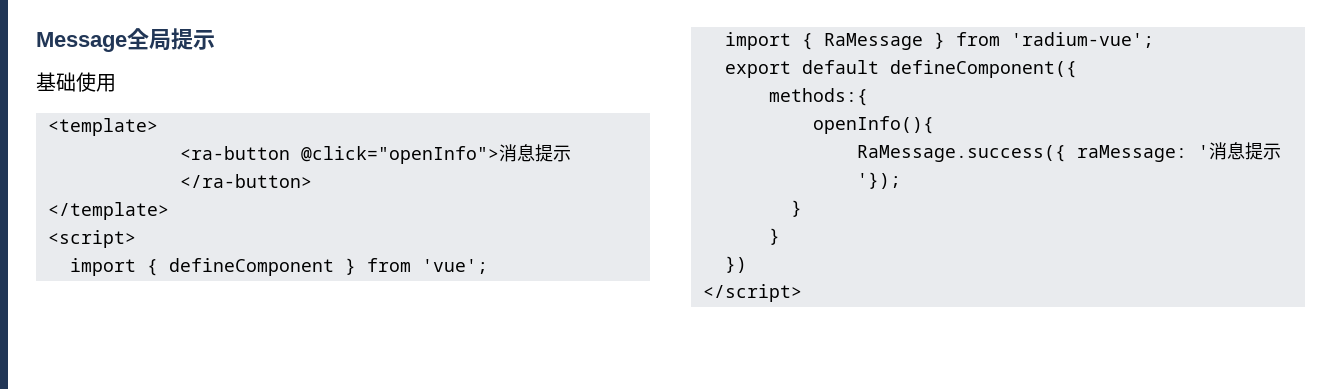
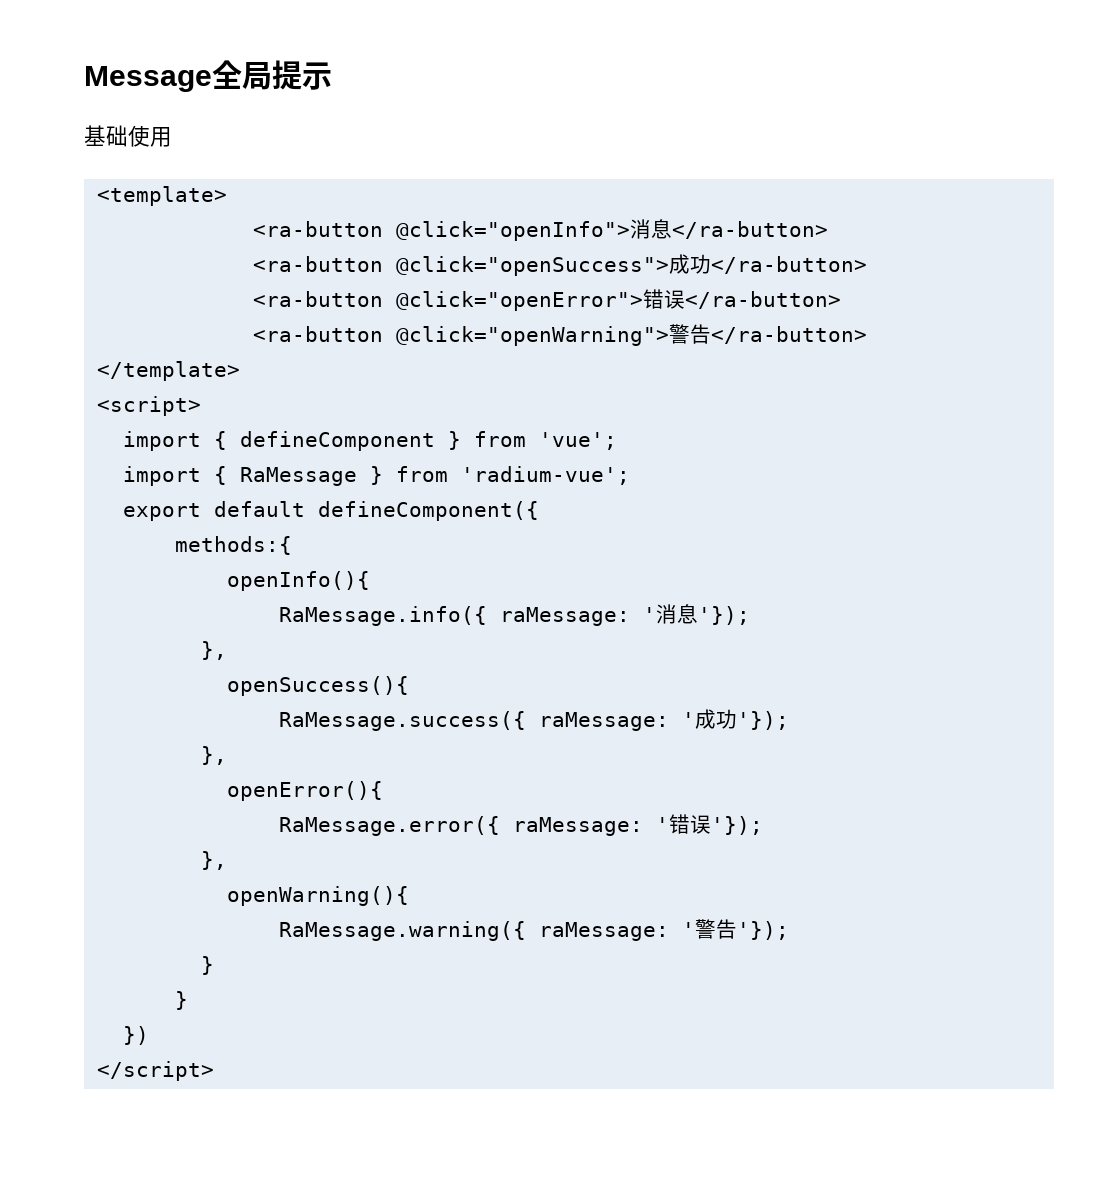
- <ra-button @click="openInfo">消息提示</ra-button>
+ <ra-button @click="openInfo">消息</ra-button>
+ <ra-button @click="openSuccess">成功</ra-button>
+ <ra-button @click="openError">错误</ra-button>
+ <ra-button @click="openWarning">警告</ra-button>
- RaMessage.success({ raMessage: '消息提示'});
+ RaMessage.info({ raMessage: '消息'});
+ },
+ openSuccess(){
+ RaMessage.success({ raMessage: '成功'});
+ },
+ openError(){
+ RaMessage.error({ raMessage: '错误'});
+ },
+ openWarning(){
+ RaMessage.warning({ raMessage: '警告'});

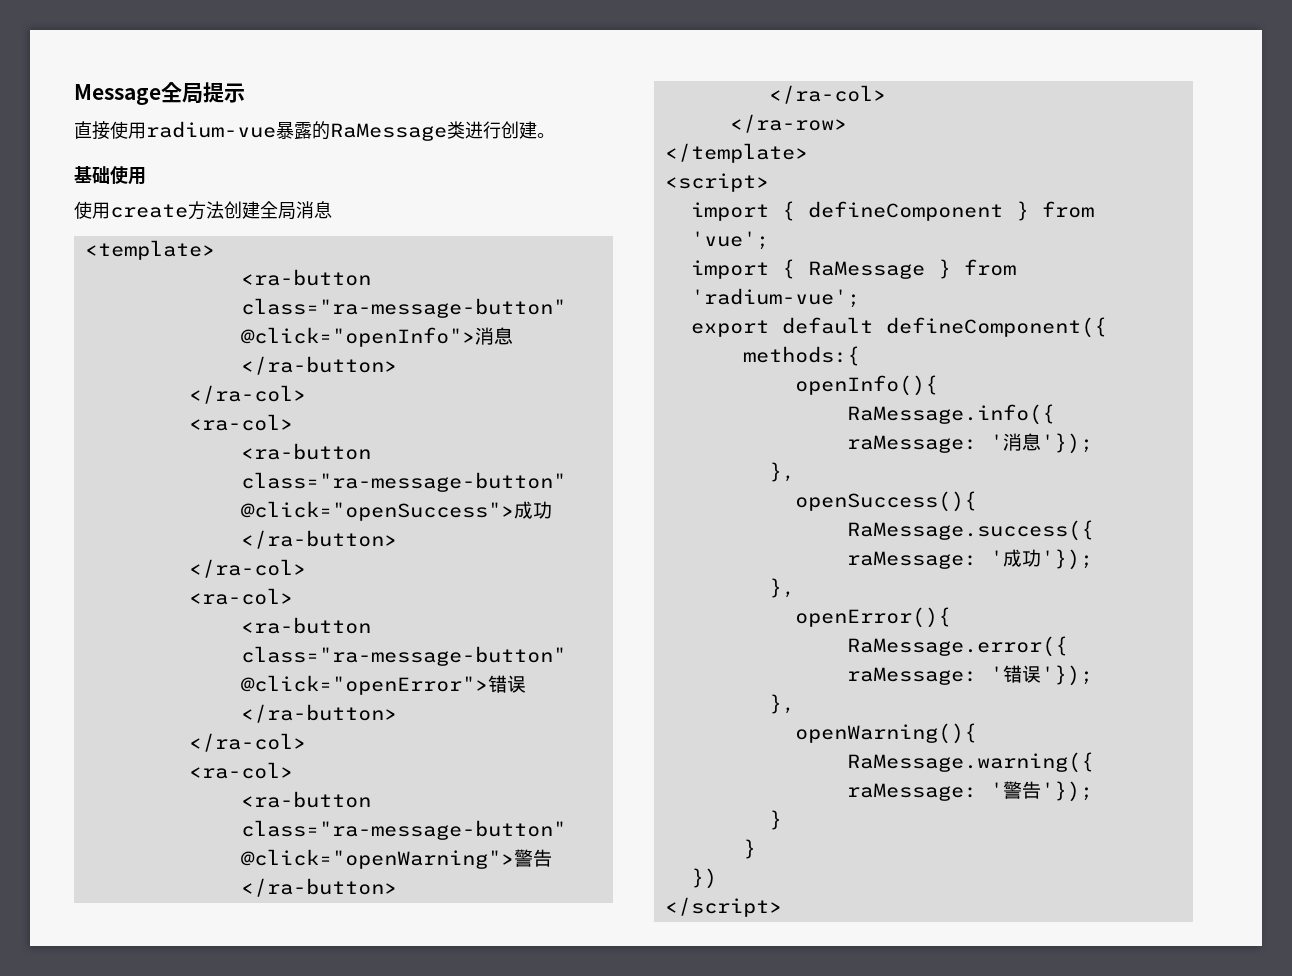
+ 直接使用radium-vue暴露的RaMessage类进行创建。
  基础使用
+ 使用create方法创建全局消息
- <ra-button @click="openInfo">消息</ra-button>
- <ra-button @click="openSuccess">成功</ra-button>
- <ra-button @click="openError">错误</ra-button>
- <ra-button @click="openWarning">警告</ra-button>
+ <ra-button class="ra-message-button" @click="openInfo">消息</ra-button>
+ </ra-col>
+ <ra-col>
+ <ra-button class="ra-message-button" @click="openSuccess">成功</ra-button>
+ </ra-col>
+ <ra-col>
+ <ra-button class="ra-message-button" @click="openError">错误</ra-button>
+ </ra-col>
+ <ra-col>
+ <ra-button class="ra-message-button" @click="openWarning">警告</ra-button>
+ </ra-col>
+ </ra-row>

